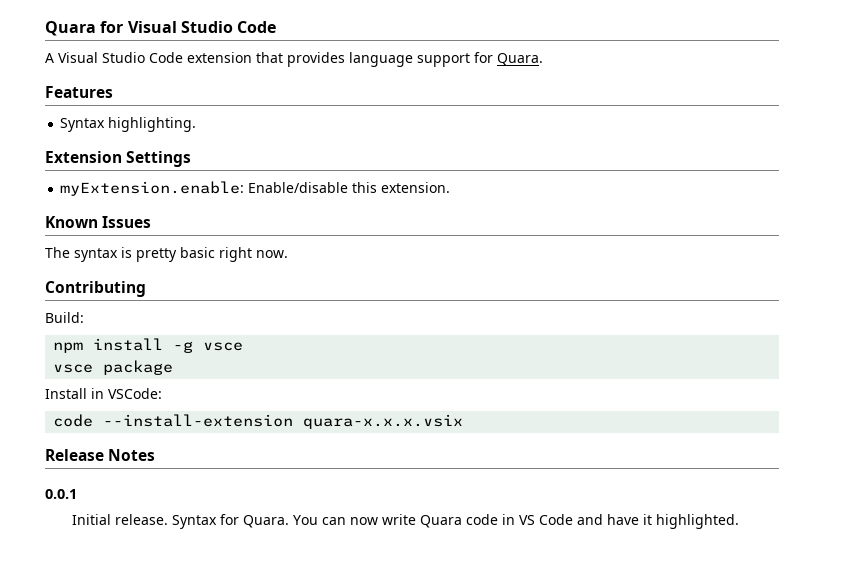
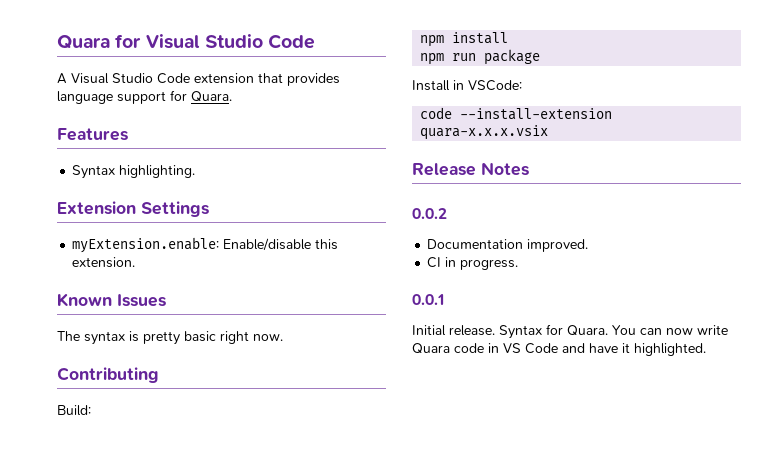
- npm install -g vsce
- vsce package
+ npm install
+ npm run package
+ 0.0.2
+ Documentation improved.
+ CI in progress.

